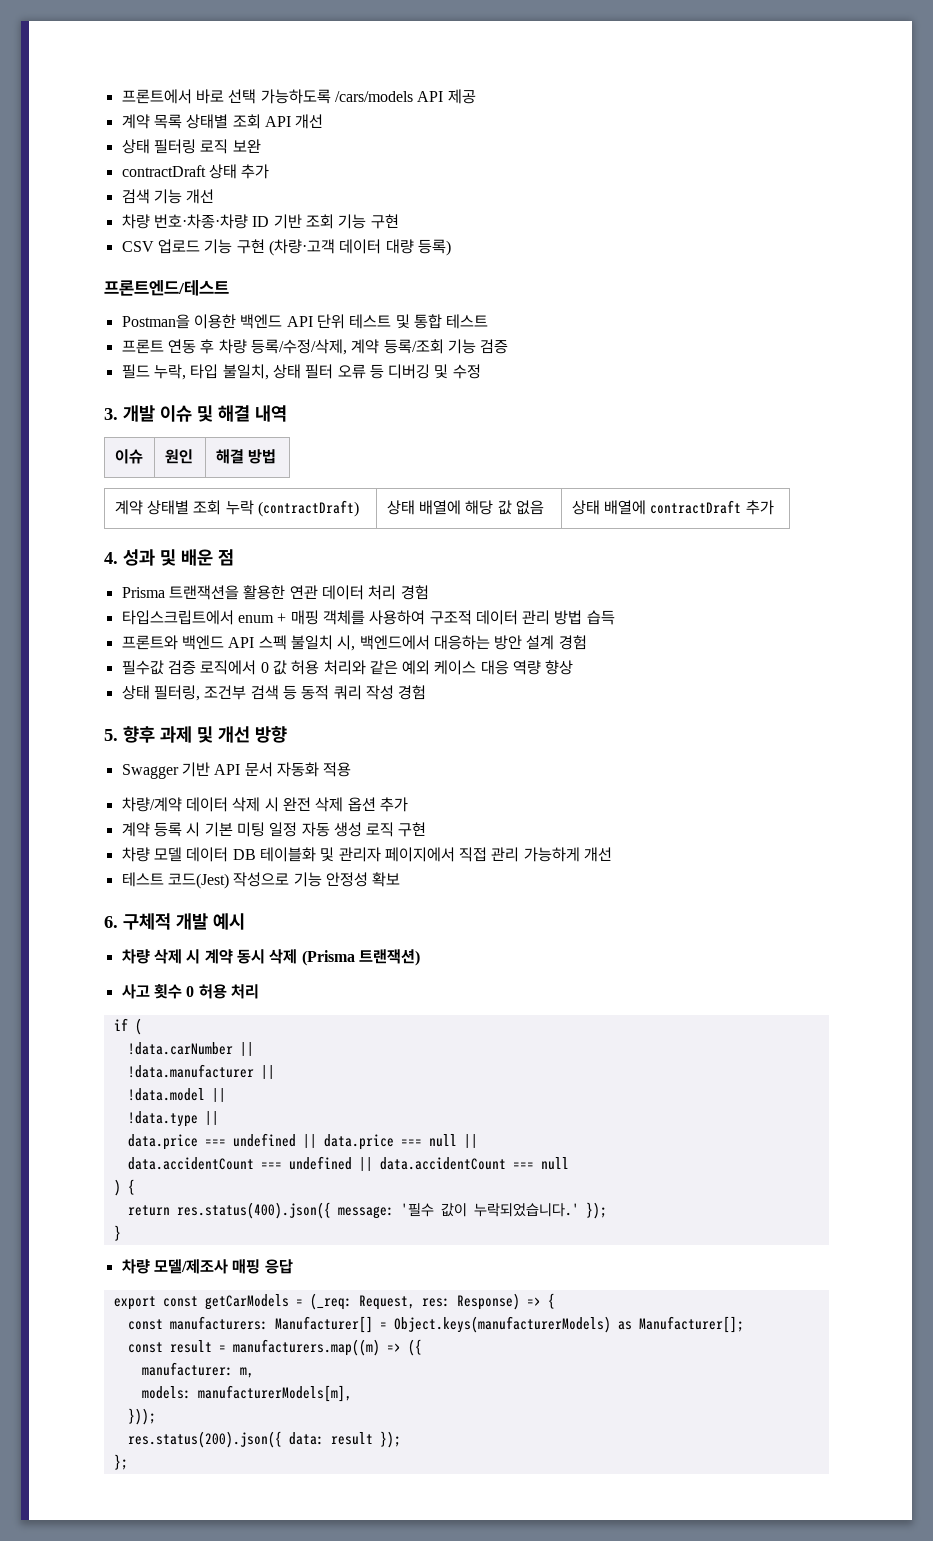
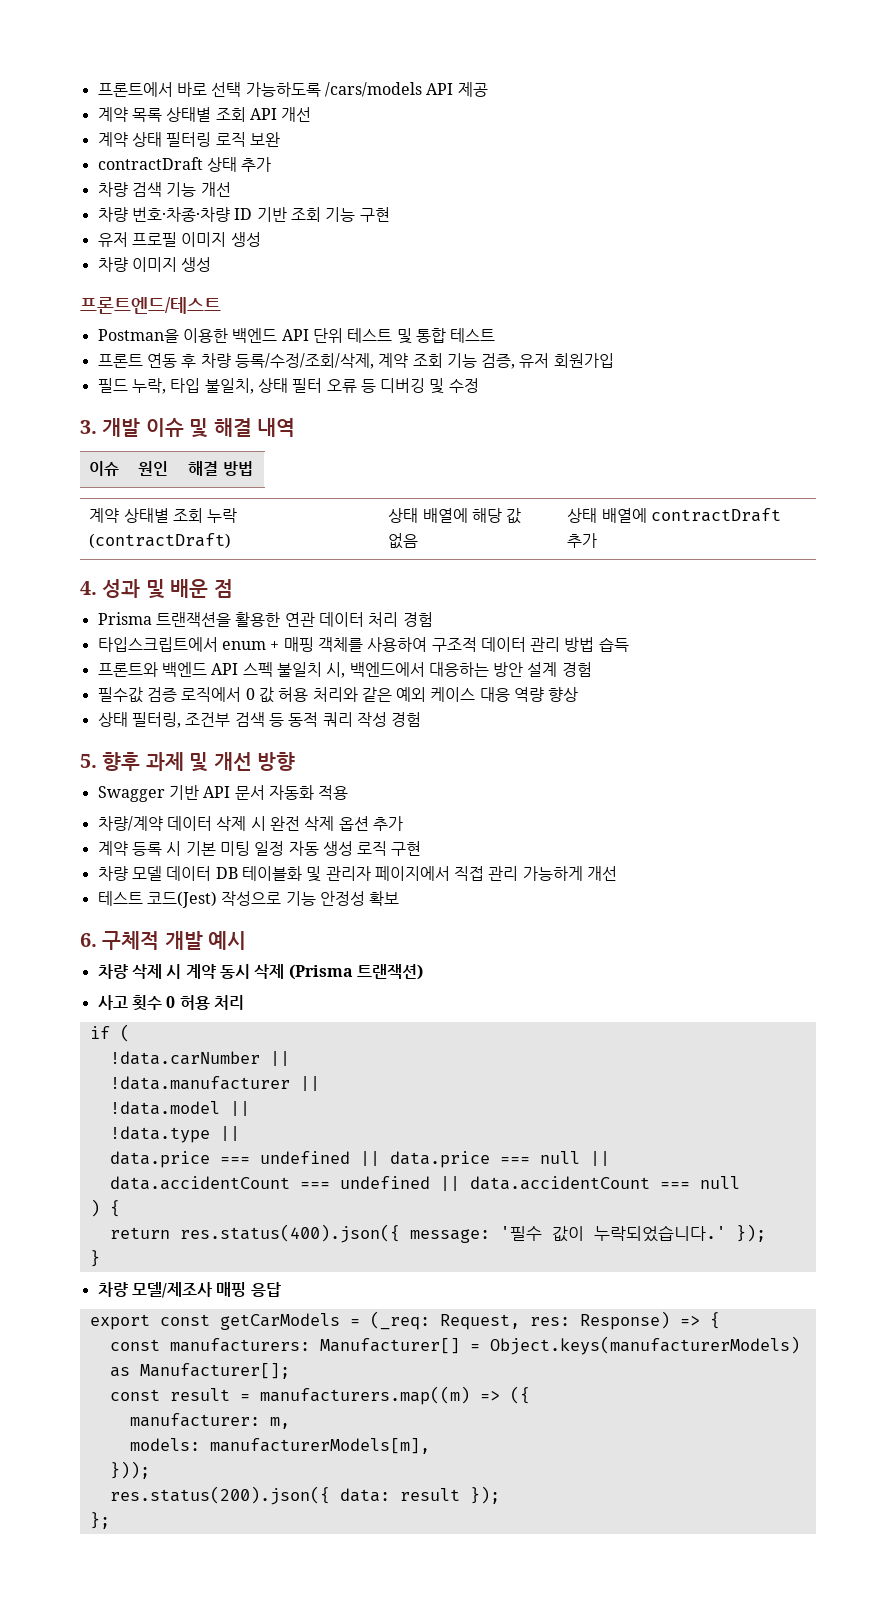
- 상태 필터링 로직 보완
+ 계약 상태 필터링 로직 보완
- 검색 기능 개선
+ 차량 검색 기능 개선
- CSV 업로드 기능 구현 (차량·고객 데이터 대량 등록)
+ 유저 프로필 이미지 생성
+ 차량 이미지 생성
- 프론트 연동 후 차량 등록/수정/삭제, 계약 등록/조회 기능 검증
+ 프론트 연동 후 차량 등록/수정/조회/삭제, 계약 조회 기능 검증, 유저 회원가입

